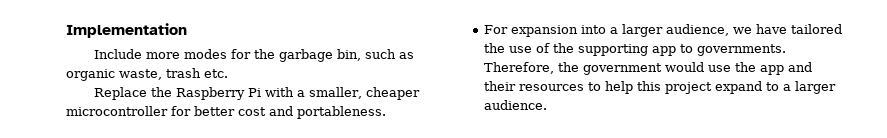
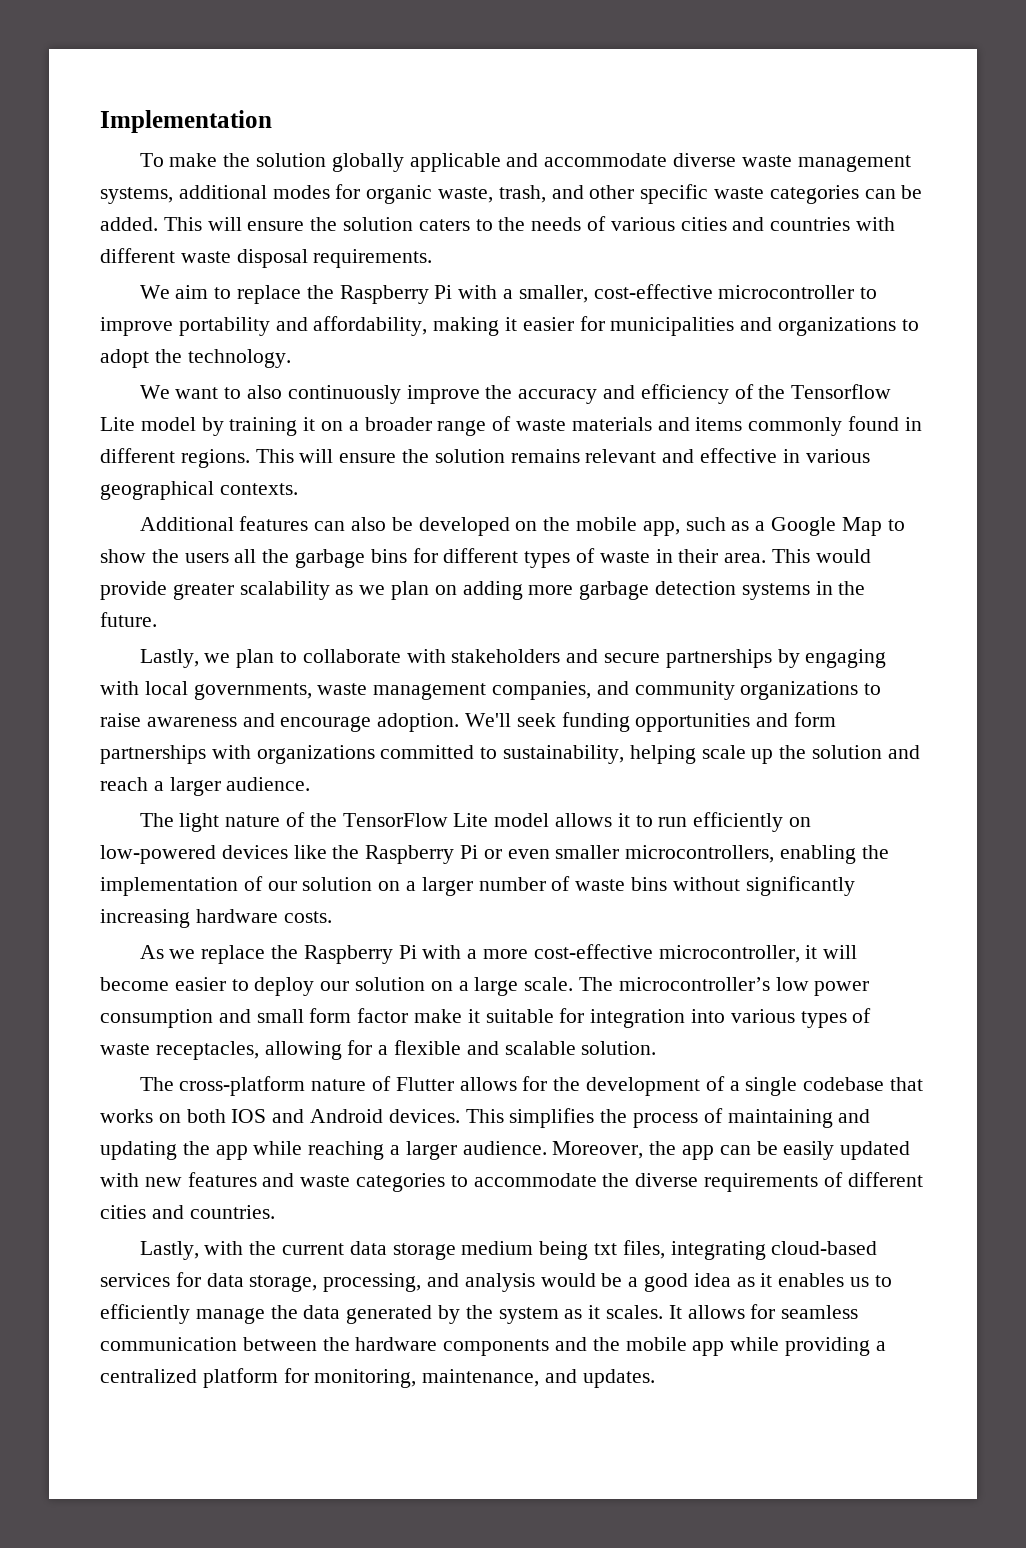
- Include more modes for the garbage bin, such as organic waste, trash etc.
- Replace the Raspberry Pi with a smaller, cheaper microcontroller for better cost and portableness.
- For expansion into a larger audience, we have tailored the use of the supporting app to governments. Therefore, the government would use the app and their resources to help this project expand to a larger audience.
+ To make the solution globally applicable and accommodate diverse waste management systems, additional modes for organic waste, trash, and other specific waste categories can be added. This will ensure the solution caters to the needs of various cities and countries with different waste disposal requirements.
+ We aim to replace the Raspberry Pi with a smaller, cost-effective microcontroller to improve portability and affordability, making it easier for municipalities and organizations to adopt the technology.
+ We want to also continuously improve the accuracy and efficiency of the Tensorflow Lite model by training it on a broader range of waste materials and items commonly found in different regions. This will ensure the solution remains relevant and effective in various geographical contexts.
+ Additional features can also be developed on the mobile app, such as a Google Map to show the users all the garbage bins for different types of waste in their area. This would provide greater scalability as we plan on adding more garbage detection systems in the future.
+ Lastly, we plan to collaborate with stakeholders and secure partnerships by engaging with local governments, waste management companies, and community organizations to raise awareness and encourage adoption. We'll seek funding opportunities and form partnerships with organizations committed to sustainability, helping scale up the solution and reach a larger audience.
+ The light nature of the TensorFlow Lite model allows it to run efficiently on low-powered devices like the Raspberry Pi or even smaller microcontrollers, enabling the implementation of our solution on a larger number of waste bins without significantly increasing hardware costs.
+ As we replace the Raspberry Pi with a more cost-effective microcontroller, it will become easier to deploy our solution on a large scale. The microcontroller’s low power consumption and small form factor make it suitable for integration into various types of waste receptacles, allowing for a flexible and scalable solution.
+ The cross-platform nature of Flutter allows for the development of a single codebase that works on both IOS and Android devices. This simplifies the process of maintaining and updating the app while reaching a larger audience. Moreover, the app can be easily updated with new features and waste categories to accommodate the diverse requirements of different cities and countries.
+ Lastly, with the current data storage medium being txt files, integrating cloud-based services for data storage, processing, and analysis would be a good idea as it enables us to efficiently manage the data generated by the system as it scales. It allows for seamless communication between the hardware components and the mobile app while providing a centralized platform for monitoring, maintenance, and updates.

